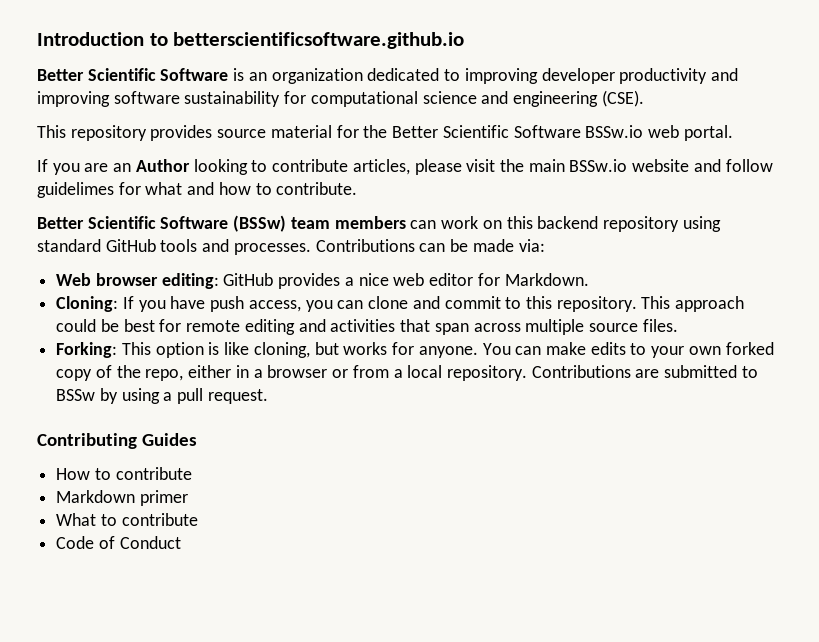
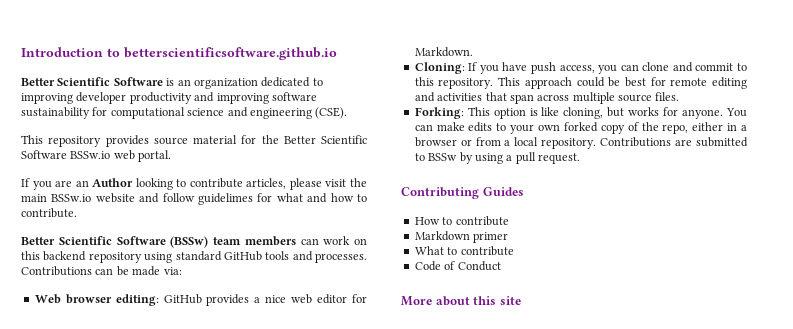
+ More about this site

